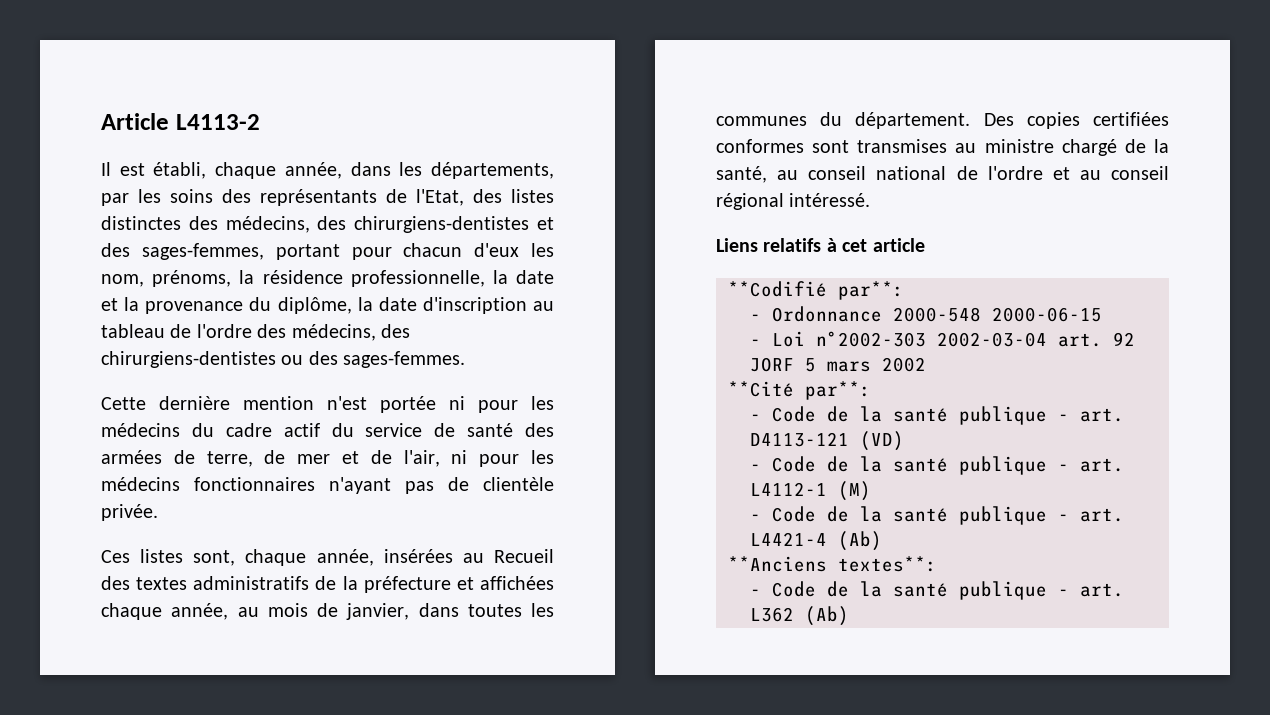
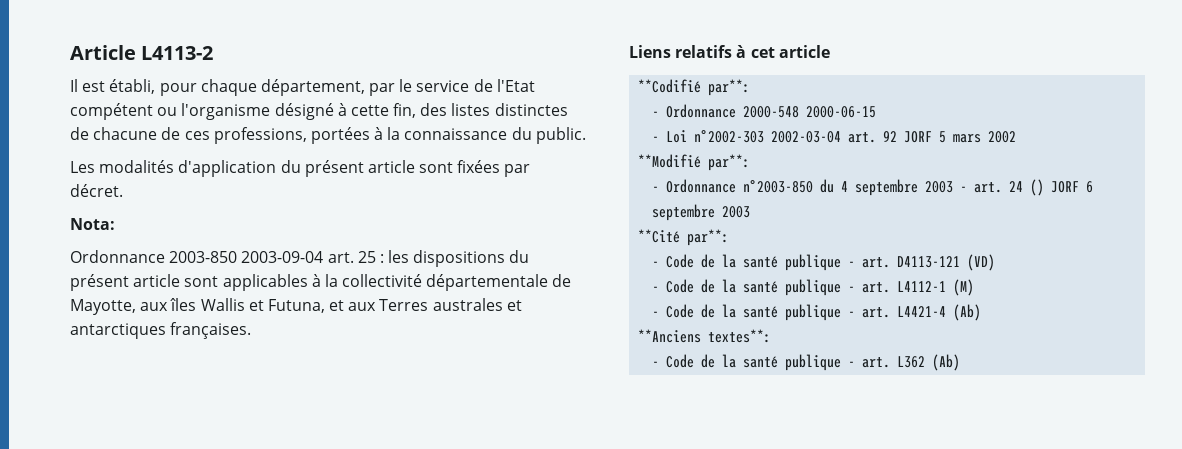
- Il est établi, chaque année, dans les départements, par les soins des représentants de l'Etat, des listes distinctes des médecins, des chirurgiens-dentistes et des sages-femmes, portant pour chacun d'eux les nom, prénoms, la résidence professionnelle, la date et la provenance du diplôme, la date d'inscription au tableau de l'ordre des médecins, des chirurgiens-dentistes ou des sages-femmes.
- Cette dernière mention n'est portée ni pour les médecins du cadre actif du service de santé des armées de terre, de mer et de l'air, ni pour les médecins fonctionnaires n'ayant pas de clientèle privée.
- Ces listes sont, chaque année, insérées au Recueil des textes administratifs de la préfecture et affichées chaque année, au mois de janvier, dans toutes les communes du département. Des copies certifiées conformes sont transmises au ministre chargé de la santé, au conseil national de l'ordre et au conseil régional intéressé.
+ Il est établi, pour chaque département, par le service de l'Etat compétent ou l'organisme désigné à cette fin, des listes distinctes de chacune de ces professions, portées à la connaissance du public.
+ Les modalités d'application du présent article sont fixées par décret.
+ Nota:
+ Ordonnance 2003-850 2003-09-04 art. 25 : les dispositions du présent article sont applicables à la collectivité départementale de Mayotte, aux îles Wallis et Futuna, et aux Terres australes et antarctiques françaises.
+ **Modifié par**:
+ - Ordonnance n°2003-850 du 4 septembre 2003 - art. 24 () JORF 6 septembre 2003

